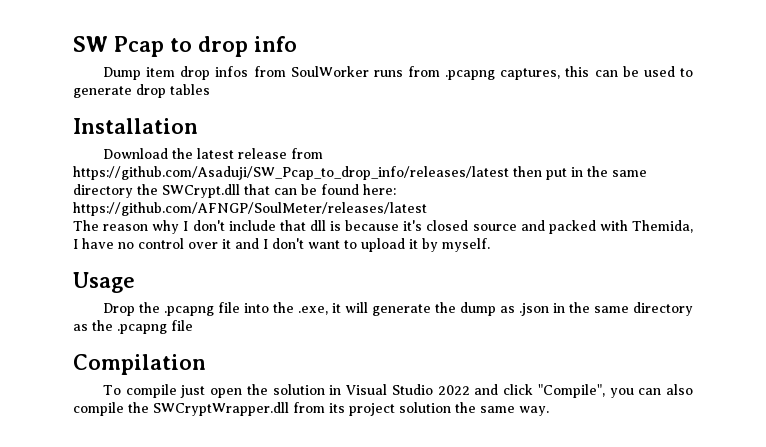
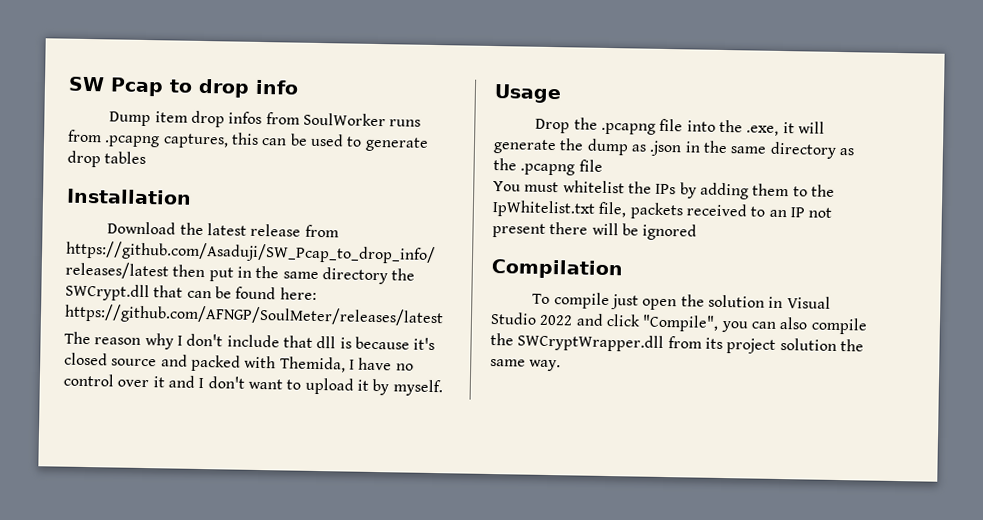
+ You must whitelist the IPs by adding them to the IpWhitelist.txt file, packets received to an IP not present there will be ignored

